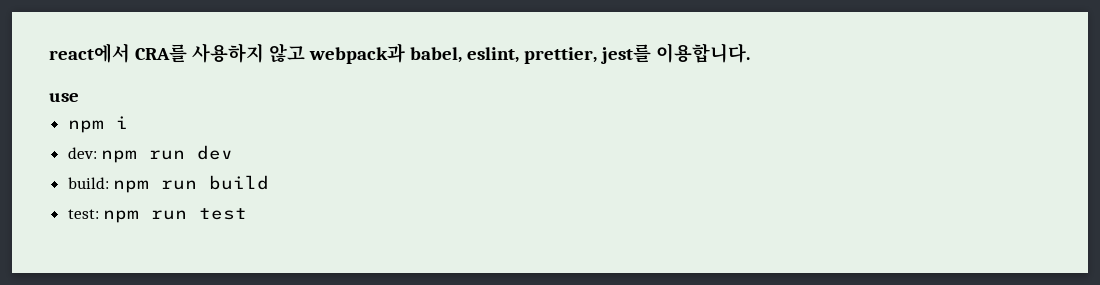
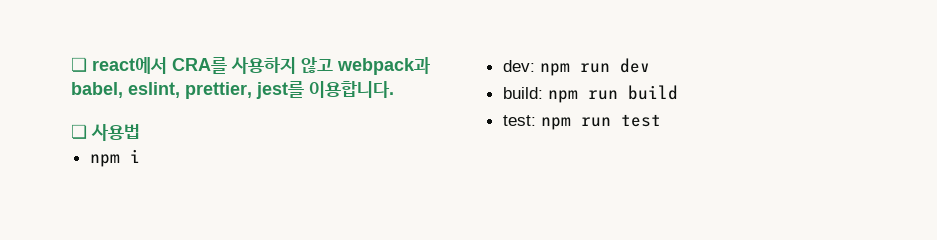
- react에서 CRA를 사용하지 않고 webpack과 babel, eslint, prettier, jest를 이용합니다.
+ ❏ react에서 CRA를 사용하지 않고 webpack과 babel, eslint, prettier, jest를 이용합니다.
- use
+ ❏ 사용법

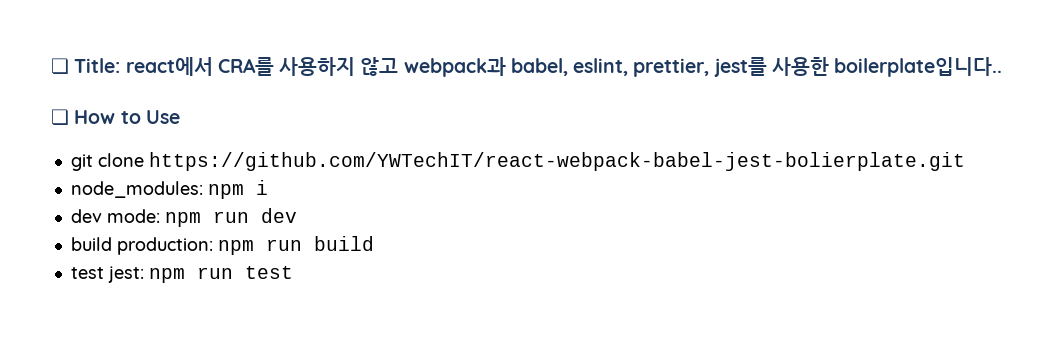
- ❏ react에서 CRA를 사용하지 않고 webpack과 babel, eslint, prettier, jest를 이용합니다.
- ❏ 사용법
- npm i
+ ❏ Title: react에서 CRA를 사용하지 않고 webpack과 babel, eslint, prettier, jest를 사용한 boilerplate입니다..
+ ❏ How to Use
+ git clone https://github.com/YWTechIT/react-webpack-babel-jest-bolierplate.git
+ node_modules: npm i
- dev: npm run dev
+ dev mode: npm run dev
- build: npm run build
+ build production: npm run build
- test: npm run test
+ test jest: npm run test

